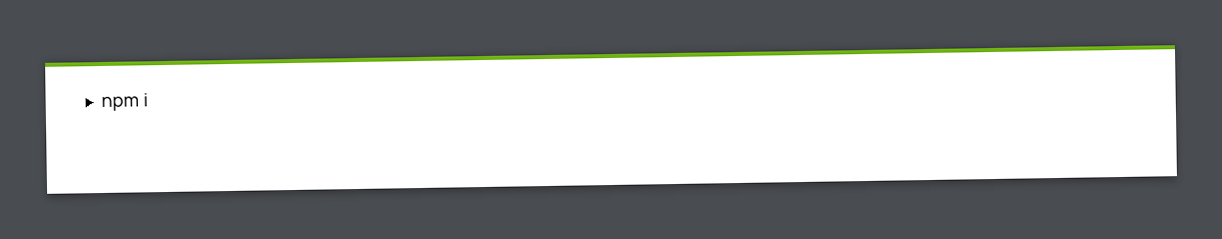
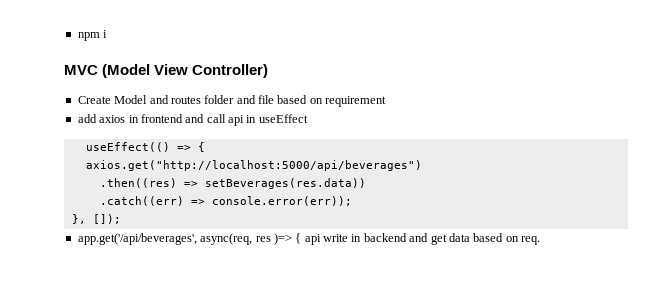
+ MVC (Model View Controller)
+ Create Model and routes folder and file based on requirement
+ add axios in frontend and call api in useEffect
+ useEffect(() => {
+ axios.get("http://localhost:5000/api/beverages")
+ .then((res) => setBeverages(res.data))
+ .catch((err) => console.error(err));
+ }, []);
+ app.get('/api/beverages', async(req, res )=> { api write in backend and get data based on req.

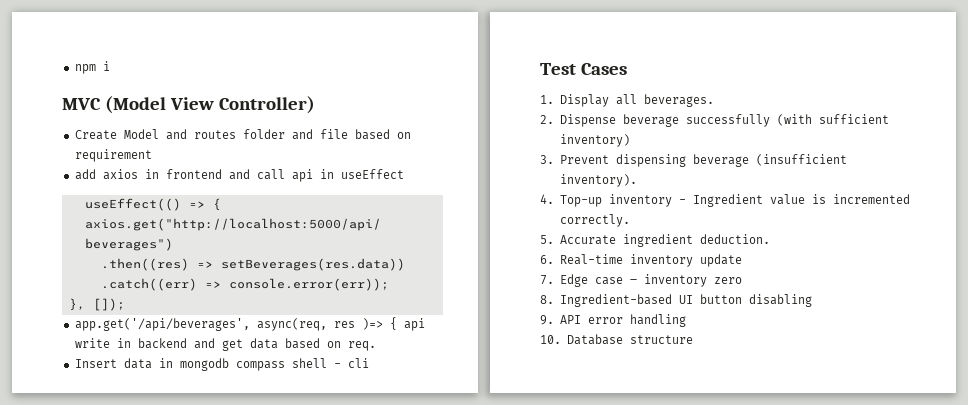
+ Insert data in mongodb compass shell - cli
+ Test Cases
+ 1. Display all beverages.
+ 2. Dispense beverage successfully (with sufficient inventory)
+ 3. Prevent dispensing beverage (insufficient inventory).
+ 4. Top-up inventory - Ingredient value is incremented correctly.
+ 5. Accurate ingredient deduction.
+ 6. Real-time inventory update
+ 7. Edge case – inventory zero
+ 8. Ingredient-based UI button disabling
+ 9. API error handling
+ 10. Database structure

